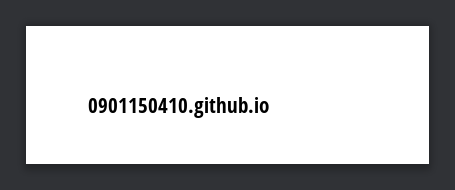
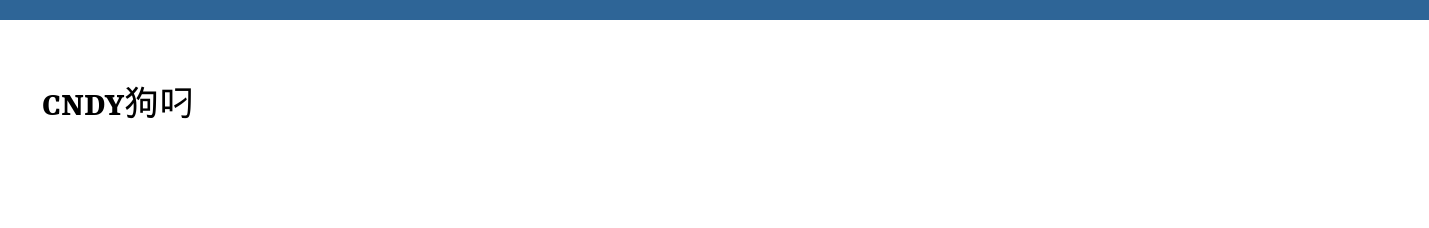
- 0901150410.github.io
+ CNDY狗叼

